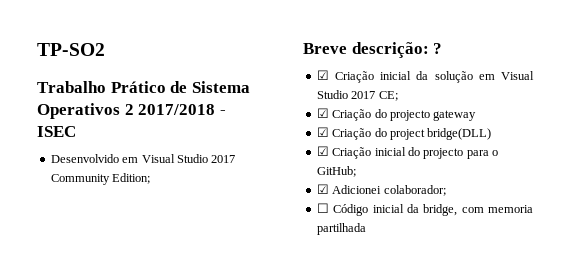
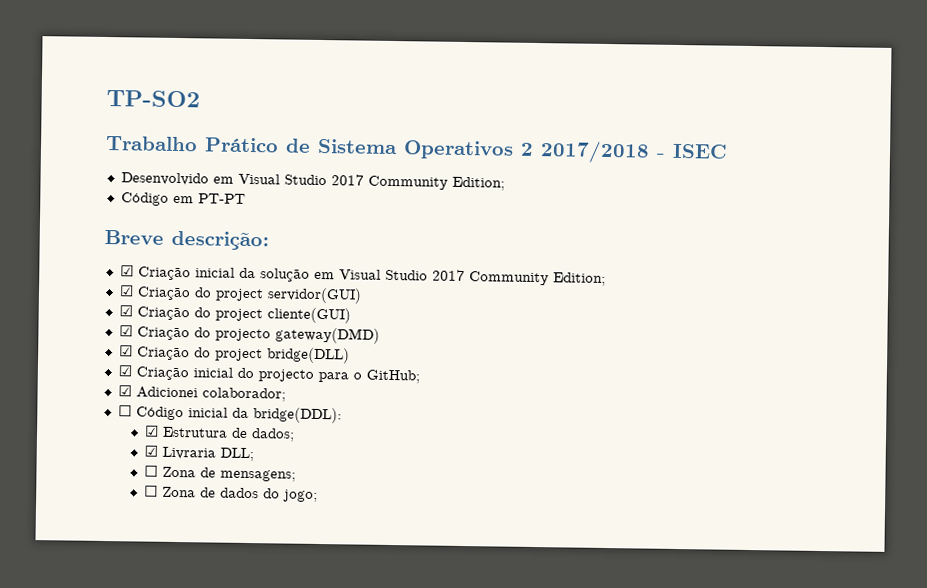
+ Código em PT-PT
- Breve descrição: ?
+ Breve descrição:
- ☑ Criação inicial da solução em Visual Studio 2017 CE;
+ ☑ Criação inicial da solução em Visual Studio 2017 Community Edition;
+ ☑ Criação do project servidor(GUI)
+ ☑ Criação do project cliente(GUI)
- ☑ Criação do projecto gateway
+ ☑ Criação do projecto gateway(DMD)
- ☐ Código inicial da bridge, com memoria partilhada
+ ☐ Código inicial da bridge(DDL):
+ ☑ Estrutura de dados;
+ ☑ Livraria DLL;
+ ☐ Zona de mensagens;
+ ☐ Zona de dados do jogo;

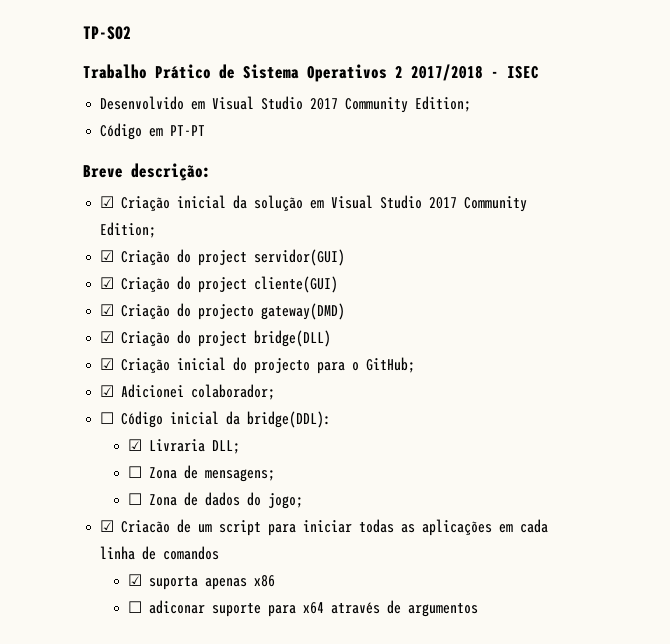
- ☑ Estrutura de dados;
+ ☑ Criacão de um script para iniciar todas as aplicações em cada linha de comandos
+ ☑ suporta apenas x86
+ ☐ adiconar suporte para x64 através de argumentos

